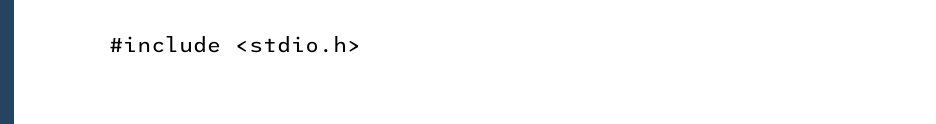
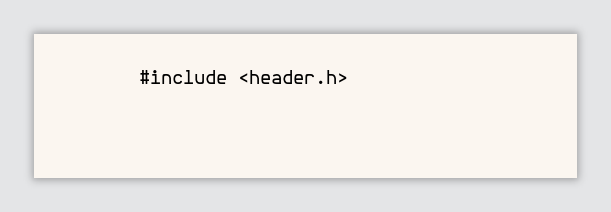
- #include <stdio.h>
+ #include <header.h>

